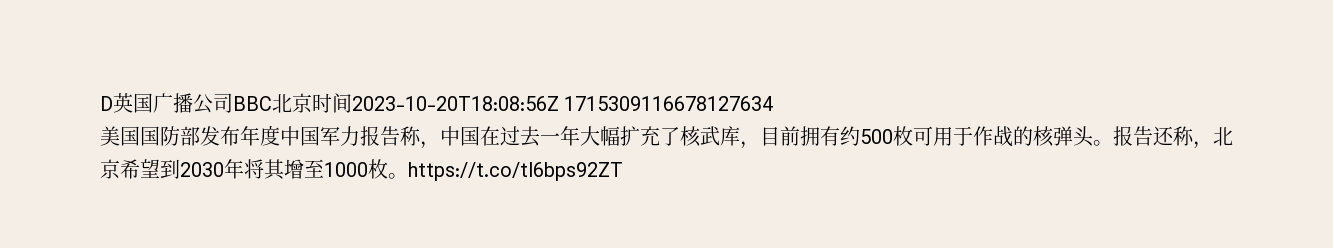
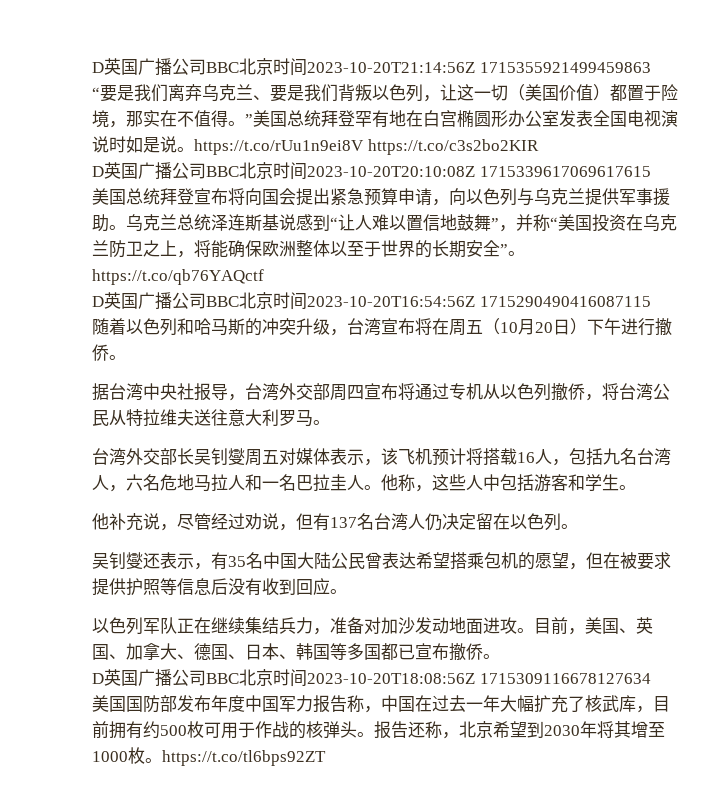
+ D英国广播公司BBC北京时间2023-10-20T21:14:56Z 1715355921499459863
+ “要是我们离弃乌克兰、要是我们背叛以色列，让这一切（美国价值）都置于险境，那实在不值得。”美国总统拜登罕有地在白宫椭圆形办公室发表全国电视演说时如是说。https://t.co/rUu1n9ei8V https://t.co/c3s2bo2KIR
+ D英国广播公司BBC北京时间2023-10-20T20:10:08Z 1715339617069617615
+ 美国总统拜登宣布将向国会提出紧急预算申请，向以色列与乌克兰提供军事援助。乌克兰总统泽连斯基说感到“让人难以置信地鼓舞”，并称“美国投资在乌克兰防卫之上，将能确保欧洲整体以至于世界的长期安全”。https://t.co/qb76YAQctf
+ D英国广播公司BBC北京时间2023-10-20T16:54:56Z 1715290490416087115
+ 随着以色列和哈马斯的冲突升级，台湾宣布将在周五（10月20日）下午进行撤侨。
+ 据台湾中央社报导，台湾外交部周四宣布将通过专机从以色列撤侨，将台湾公民从特拉维夫送往意大利罗马。
+ 台湾外交部长吴钊燮周五对媒体表示，该飞机预计将搭载16人，包括九名台湾人，六名危地马拉人和一名巴拉圭人。他称，这些人中包括游客和学生。
+ 他补充说，尽管经过劝说，但有137名台湾人仍决定留在以色列。
+ 吴钊燮还表示，有35名中国大陆公民曾表达希望搭乘包机的愿望，但在被要求提供护照等信息后没有收到回应。
+ 以色列军队正在继续集结兵力，准备对加沙发动地面进攻。目前，美国、英国、加拿大、德国、日本、韩国等多国都已宣布撤侨。

